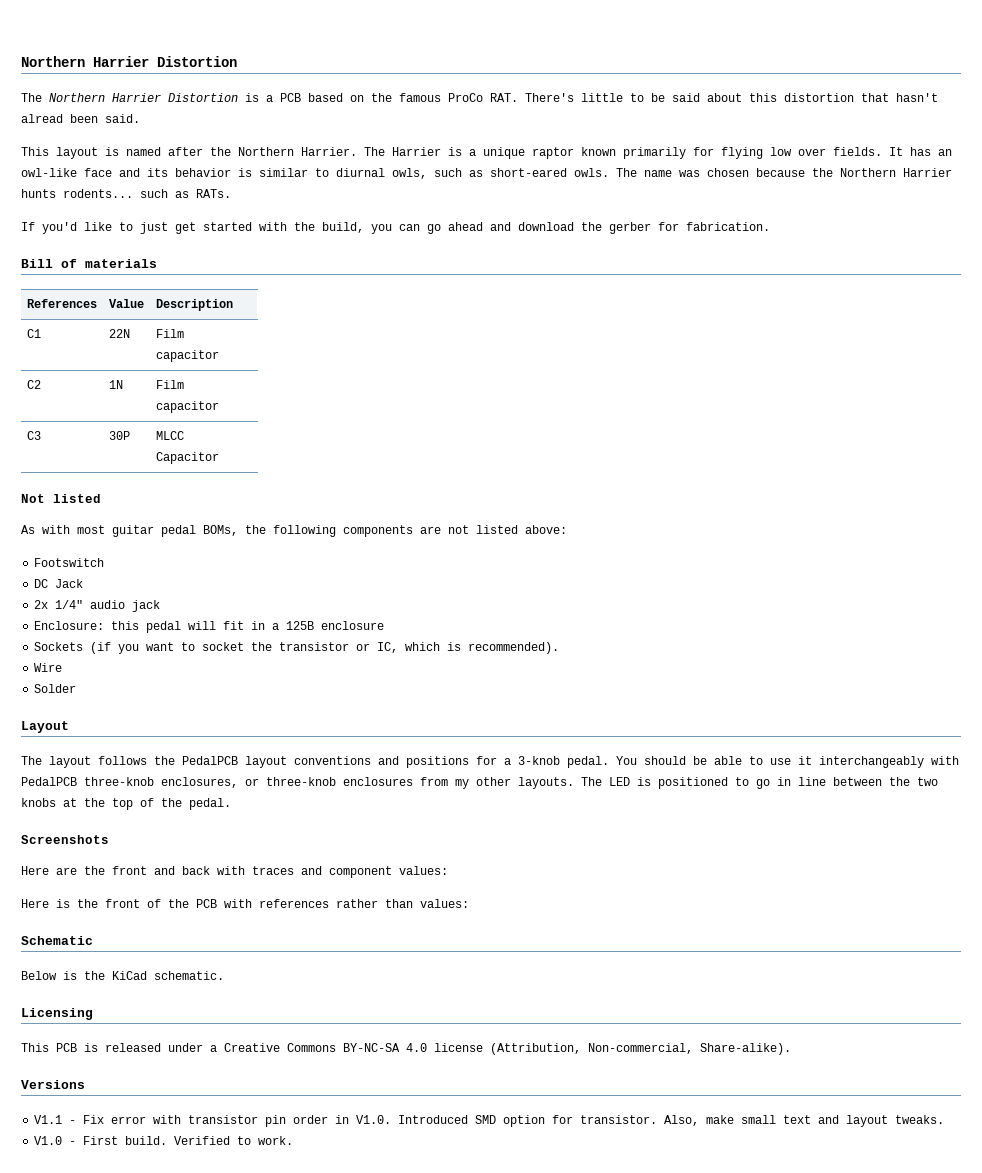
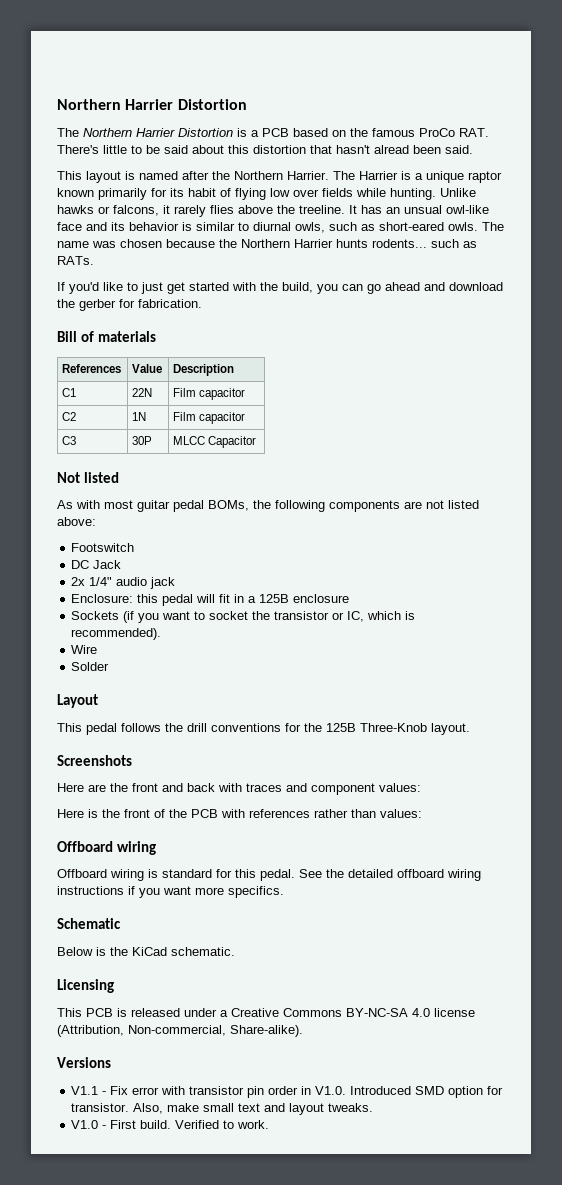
- The Harrier is a unique raptor known primarily for flying low over fields.
+ The Harrier is a unique raptor known primarily for its habit of flying low over fields while hunting. Unlike hawks or falcons, it rarely flies above the treeline.
- It has an owl-like face and its behavior is similar to diurnal owls, such as short-eared owls.
+ It has an unsual owl-like face and its behavior is similar to diurnal owls, such as short-eared owls.
- The layout follows the PedalPCB layout conventions and positions for a 3-knob pedal. You should be able to use it interchangeably with PedalPCB three-knob enclosures, or three-knob enclosures from my other layouts. The LED is positioned to go in line between the two knobs at the top of the pedal.
+ This pedal follows the drill conventions for the 125B Three-Knob layout.
  Here is the front of the PCB with references rather than values:
+ Offboard wiring
+ Offboard wiring is standard for this pedal. See the detailed offboard wiring instructions if you want more specifics.

